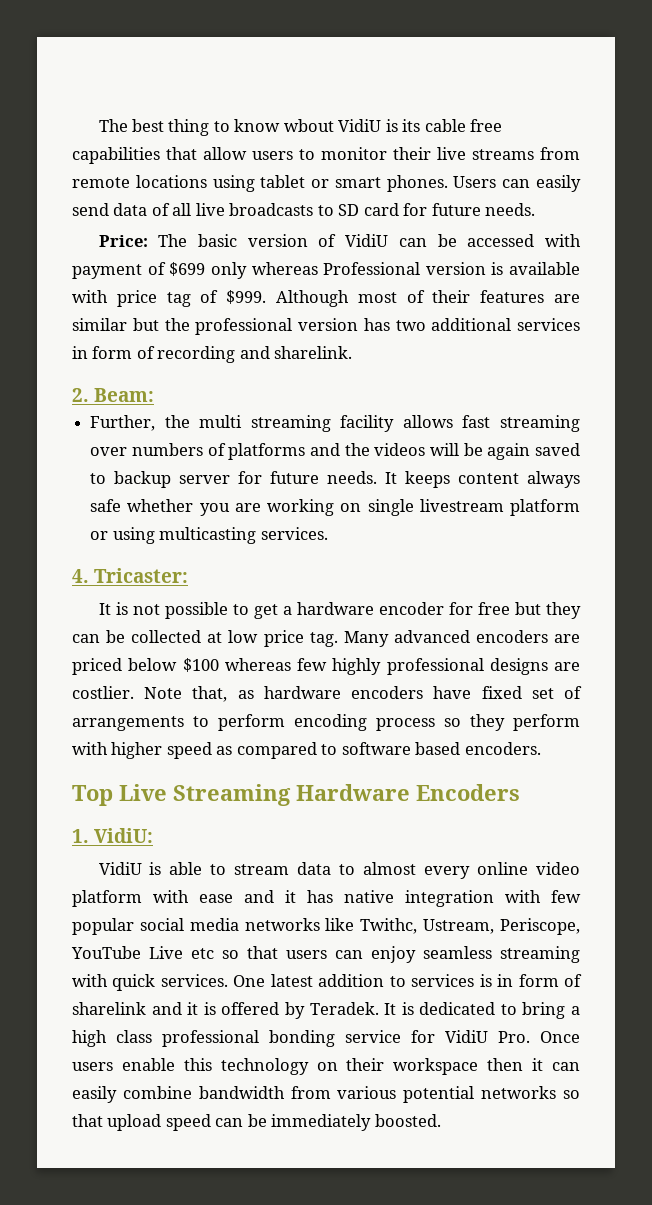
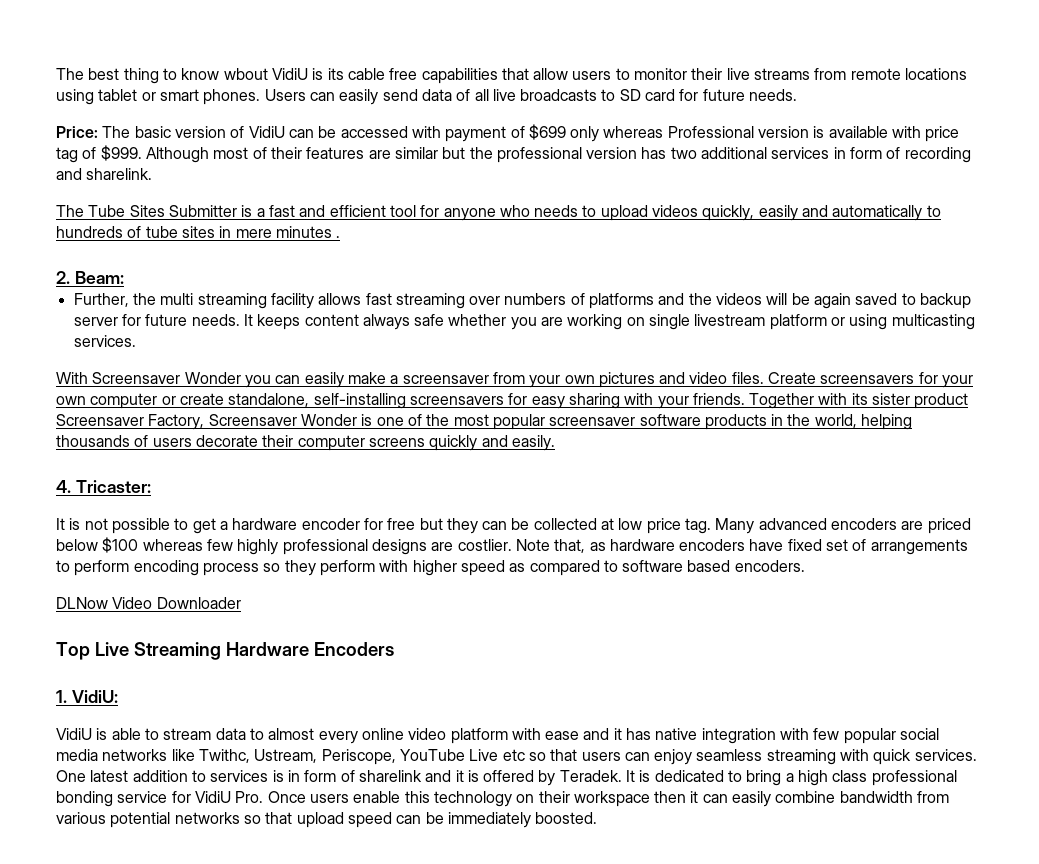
+ The Tube Sites Submitter is a fast and efficient tool for anyone who needs to upload videos quickly, easily and automatically to hundreds of tube sites in mere minutes .
+ With Screensaver Wonder you can easily make a screensaver from your own pictures and video files. Create screensavers for your own computer or create standalone, self-installing screensavers for easy sharing with your friends. Together with its sister product Screensaver Factory, Screensaver Wonder is one of the most popular screensaver software products in the world, helping thousands of users decorate their computer screens quickly and easily.
+ DLNow Video Downloader

